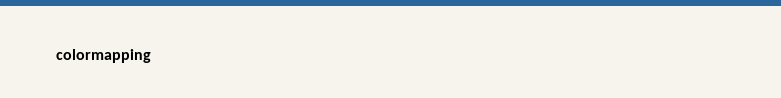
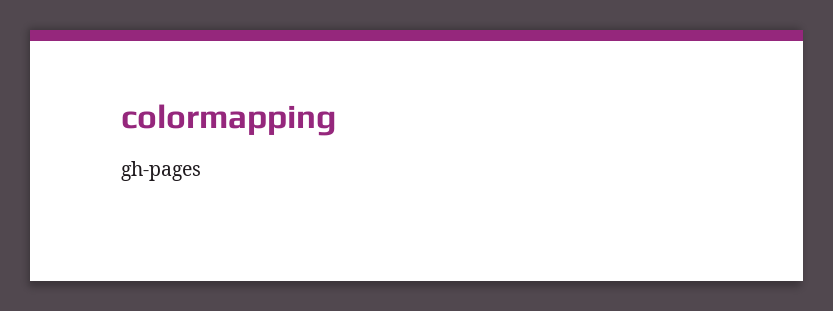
+ gh-pages

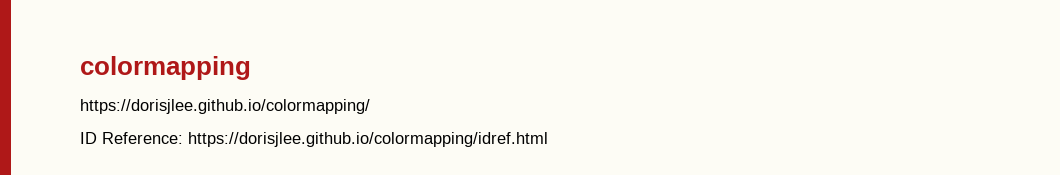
- gh-pages
+ https://dorisjlee.github.io/colormapping/
+ ID Reference: https://dorisjlee.github.io/colormapping/idref.html

